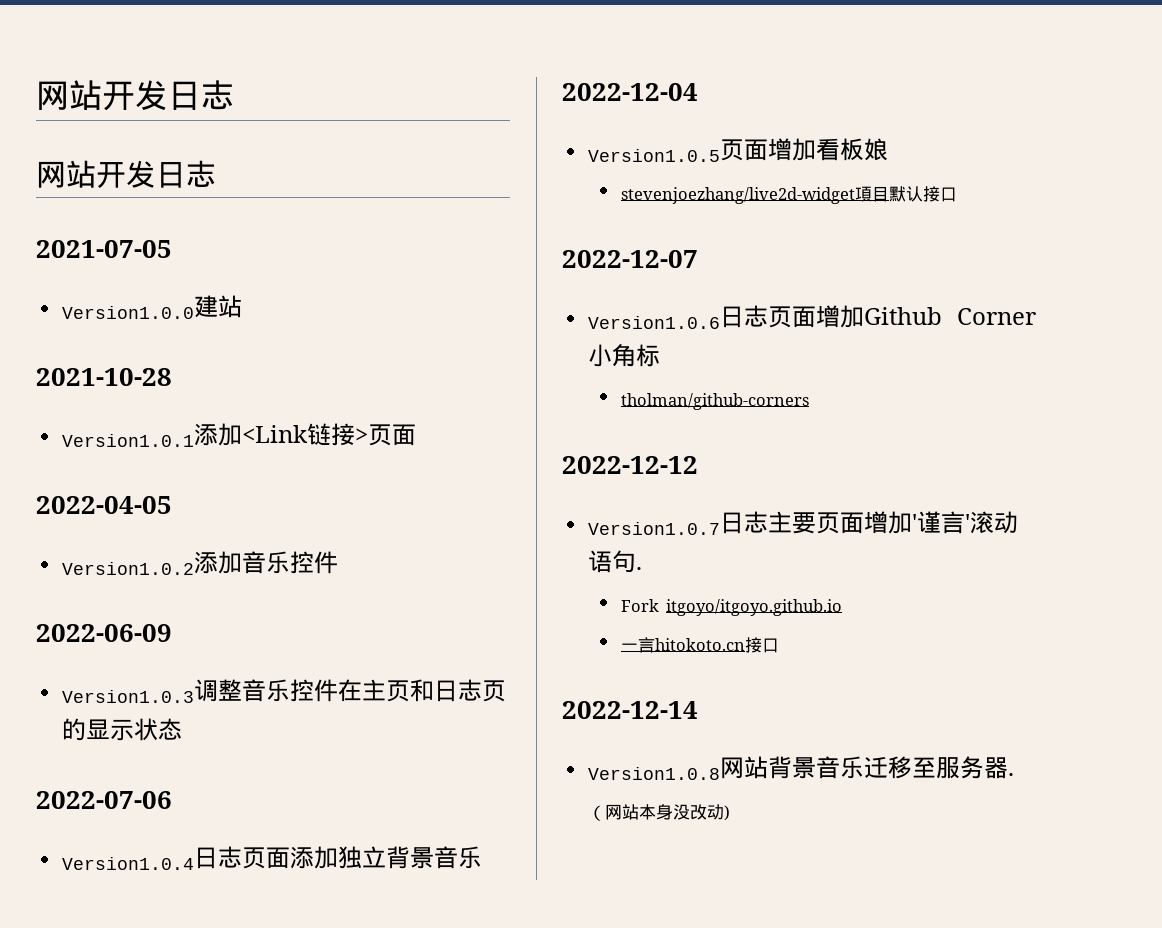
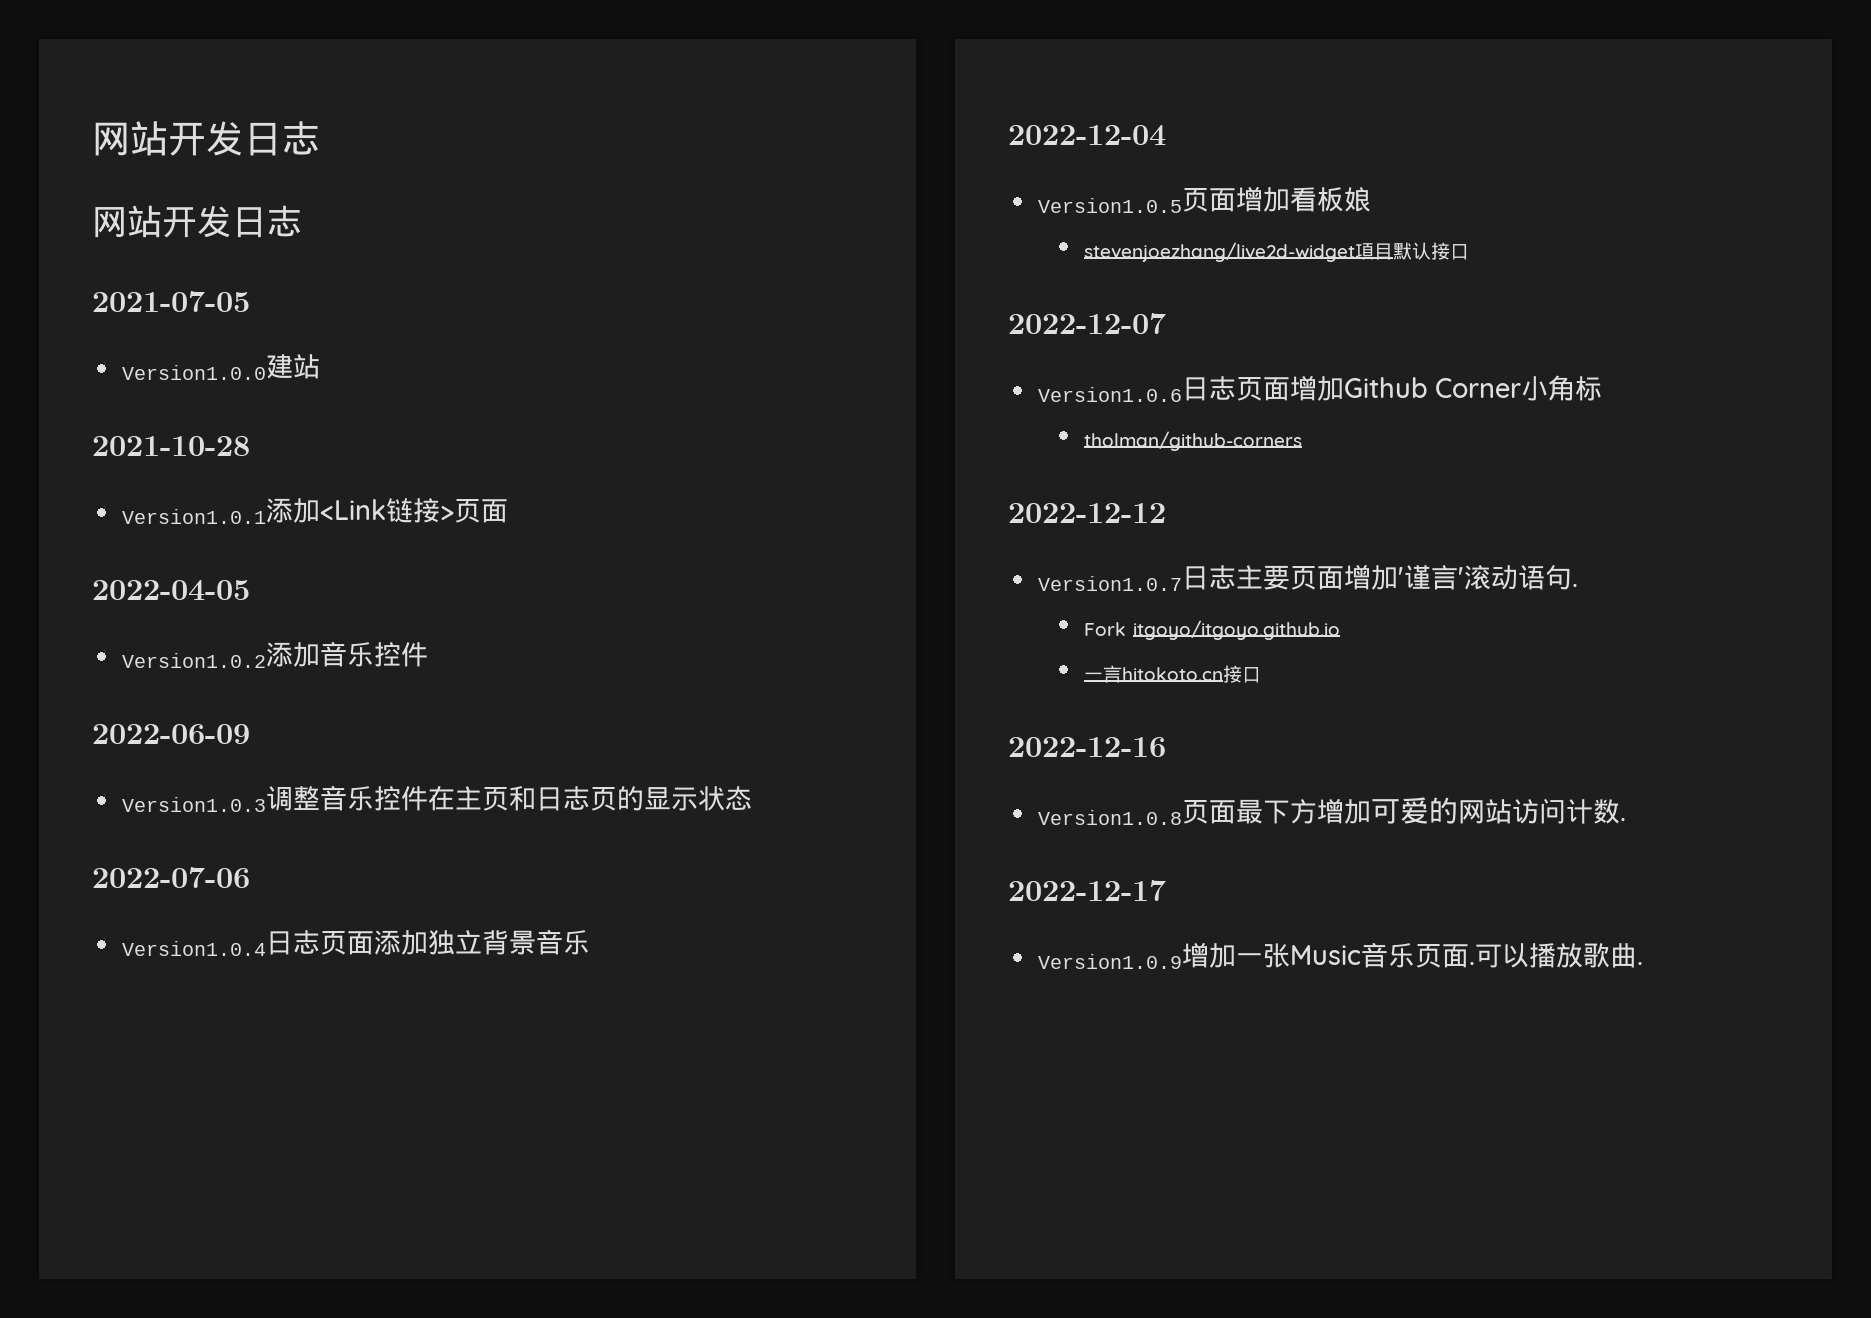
- 2022-12-14
+ 2022-12-16
- Version1.0.8网站背景音乐迁移至服务器.（网站本身没改动)
+ Version1.0.8页面最下方增加可爱的网站访问计数.
+ 2022-12-17
+ Version1.0.9增加一张Music音乐页面.可以播放歌曲.

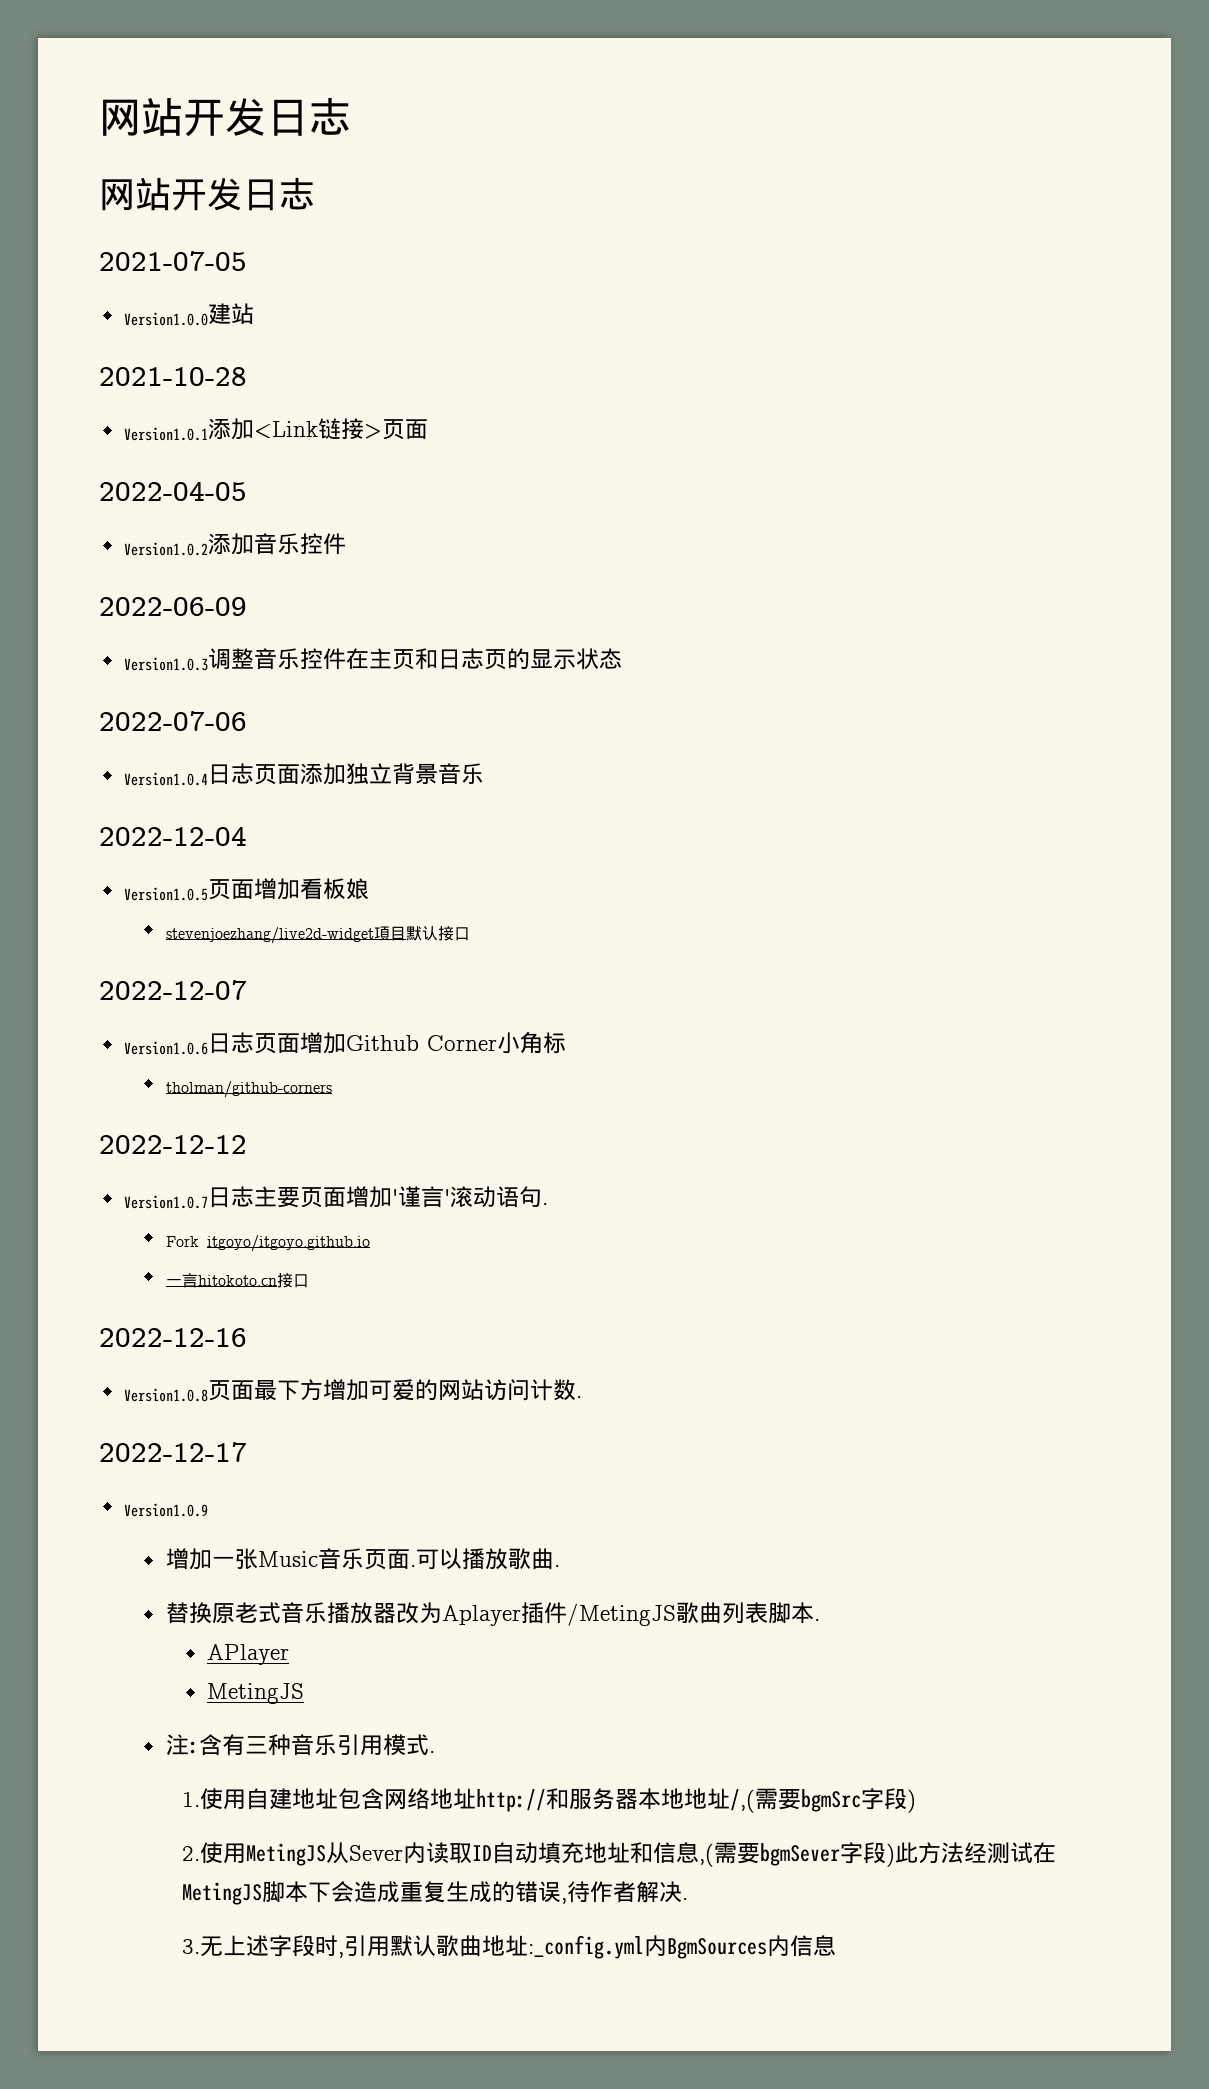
- Version1.0.9增加一张Music音乐页面.
+ Version1.0.9
+ 增加一张Music音乐页面.
+ 替换原老式音乐播放器改为Aplayer插件/MetingJS歌曲列表脚本.
+ APlayer
+ MetingJS
+ 注:含有三种音乐引用模式.
+ 1.使用自建地址包含网络地址http://和服务器本地地址/,(需要bgmSrc字段)
+ 2.使用MetingJS从Sever内读取ID自动填充地址和信息,(需要bgmSever字段)此方法经测试在MetingJS脚本下会造成重复生成的错误,待作者解决.
+ 3.无上述字段时,引用默认歌曲地址:_config.yml内BgmSources内信息

